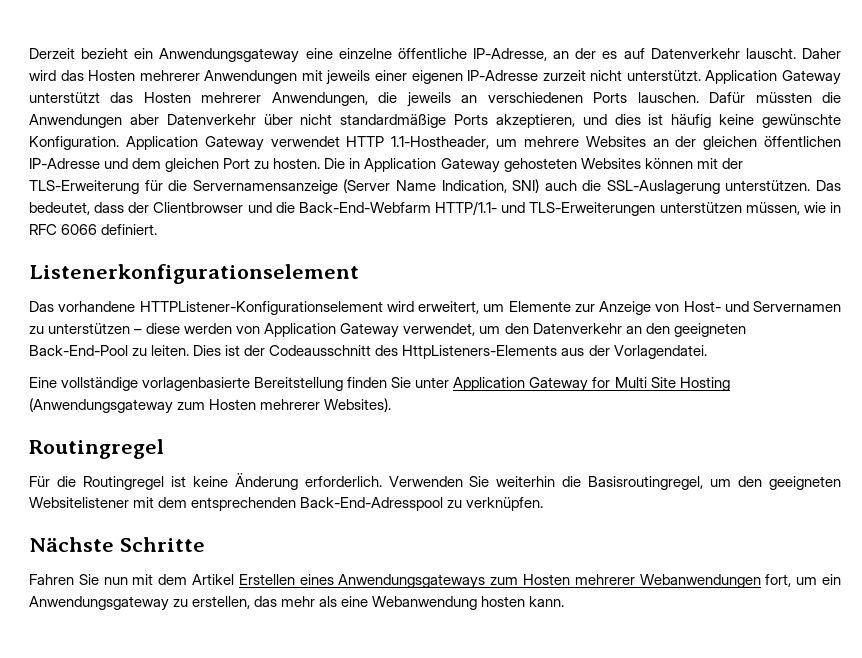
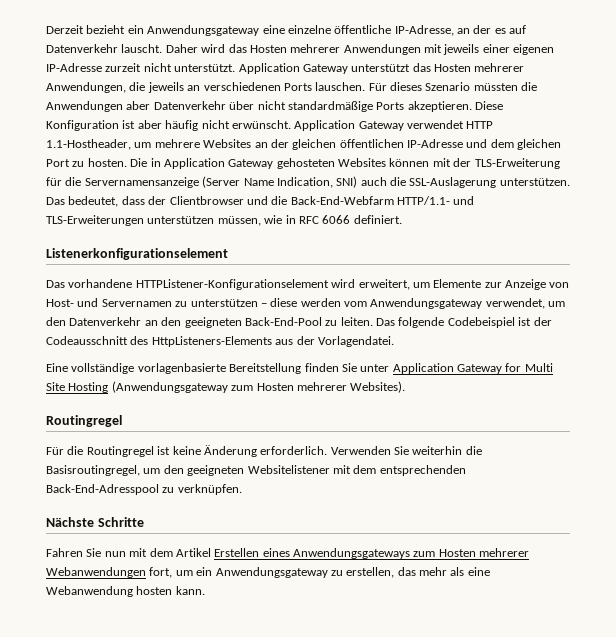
- Dafür müssten die Anwendungen aber Datenverkehr über nicht standardmäßige Ports akzeptieren, und dies ist häufig keine gewünschte Konfiguration.
+ Für dieses Szenario müssten die Anwendungen aber Datenverkehr über nicht standardmäßige Ports akzeptieren. Diese Konfiguration ist aber häufig nicht erwünscht.
- Das vorhandene HTTPListener-Konfigurationselement wird erweitert, um Elemente zur Anzeige von Host- und Servernamen zu unterstützen – diese werden von Application Gateway verwendet, um den Datenverkehr an den geeigneten Back-End-Pool zu leiten.
+ Das vorhandene HTTPListener-Konfigurationselement wird erweitert, um Elemente zur Anzeige von Host- und Servernamen zu unterstützen – diese werden vom Anwendungsgateway verwendet, um den Datenverkehr an den geeigneten Back-End-Pool zu leiten.
- Dies ist der Codeausschnitt des HttpListeners-Elements aus der Vorlagendatei.
+ Das folgende Codebeispiel ist der Codeausschnitt des HttpListeners-Elements aus der Vorlagendatei.

